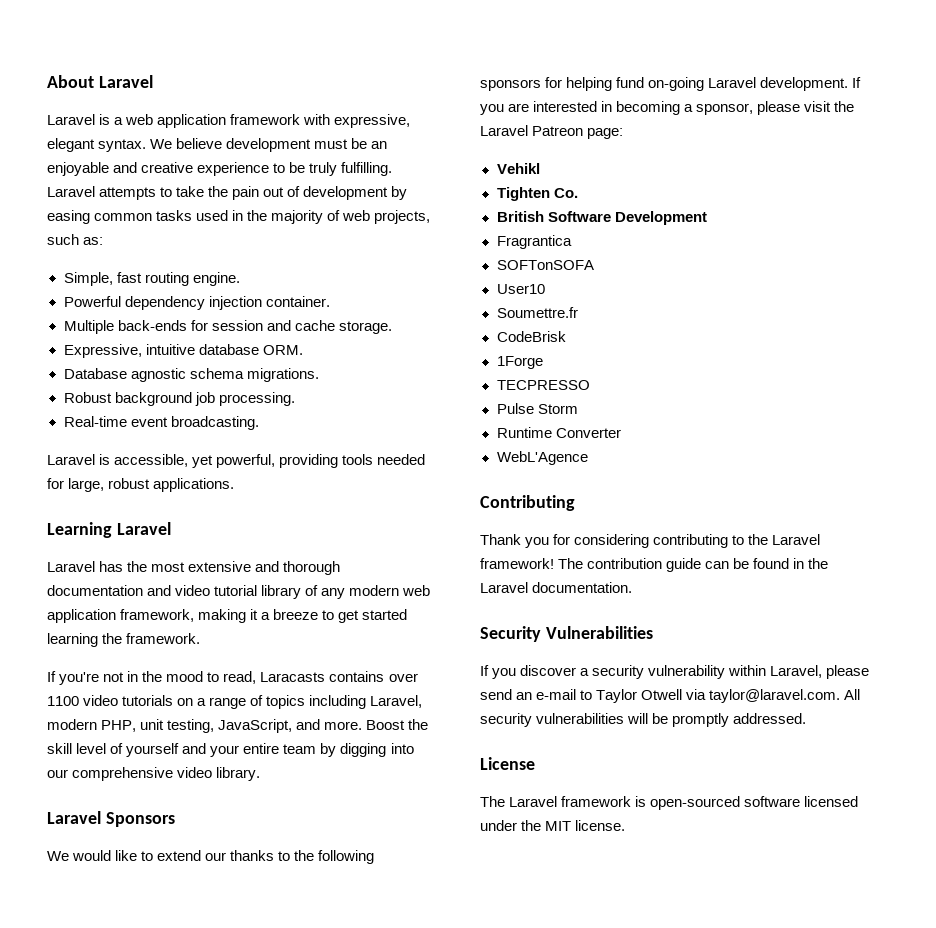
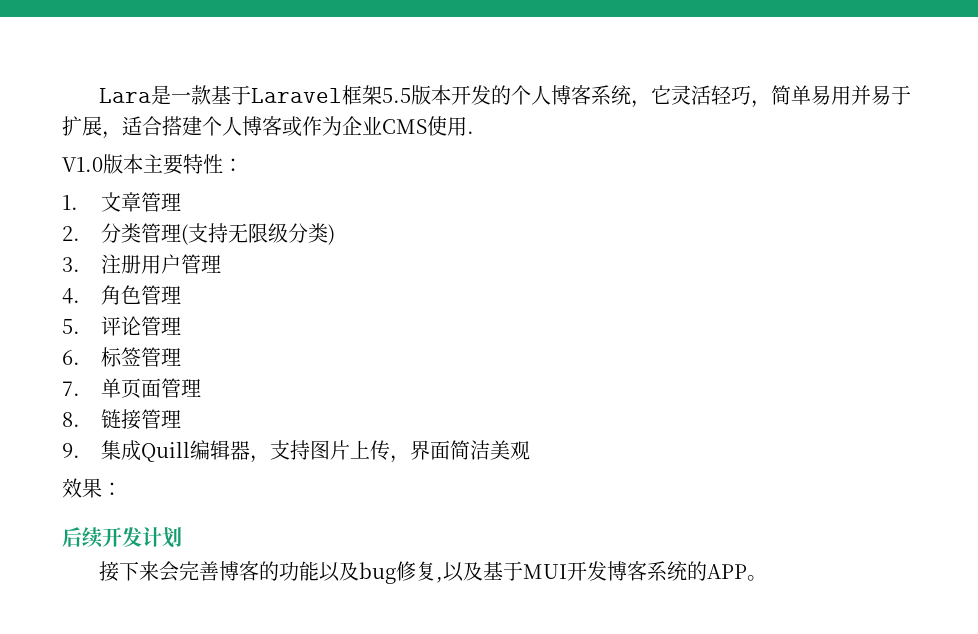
- About Laravel
- Laravel is a web application framework with expressive, elegant syntax. We believe development must be an enjoyable and creative experience to be truly fulfilling. Laravel attempts to take the pain out of development by easing common tasks used in the majority of web projects, such as:
- Simple, fast routing engine.
- Powerful dependency injection container.
- Multiple back-ends for session and cache storage.
- Expressive, intuitive database ORM.
- Database agnostic schema migrations.
- Robust background job processing.
- Real-time event broadcasting.
- Laravel is accessible, yet powerful, providing tools needed for large, robust applications.
- Learning Laravel
- Laravel has the most extensive and thorough documentation and video tutorial library of any modern web application framework, making it a breeze to get started learning the framework.
- If you're not in the mood to read, Laracasts contains over 1100 video tutorials on a range of topics including Laravel, modern PHP, unit testing, JavaScript, and more. Boost the skill level of yourself and your entire team by digging into our comprehensive video library.
- Laravel Sponsors
- We would like to extend our thanks to the following sponsors for helping fund on-going Laravel development. If you are interested in becoming a sponsor, please visit the Laravel Patreon page:
- Vehikl
- Tighten Co.
- British Software Development
- Fragrantica
- SOFTonSOFA
- User10
- Soumettre.fr
- CodeBrisk
- 1Forge
- TECPRESSO
- Pulse Storm
- Runtime Converter
- WebL'Agence
- Contributing
- Thank you for considering contributing to the Laravel framework! The contribution guide can be found in the Laravel documentation.
- Security Vulnerabilities
- If you discover a security vulnerability within Laravel, please send an e-mail to Taylor Otwell via taylor@laravel.com. All security vulnerabilities will be promptly addressed.
- License
- The Laravel framework is open-sourced software licensed under the MIT license.
+ Lara是一款基于Laravel框架5.5版本开发的个人博客系统，它灵活轻巧，简单易用并易于扩展，适合搭建个人博客或作为企业CMS使用.
+ V1.0版本主要特性：
+ 1.文章管理
+ 2.分类管理(支持无限级分类)
+ 3.注册用户管理
+ 4.角色管理
+ 5.评论管理
+ 6.标签管理
+ 7.单页面管理
+ 8.链接管理
+ 9.集成Quill编辑器，支持图片上传，界面简洁美观
+ 效果：
+ 后续开发计划
+ 接下来会完善博客的功能以及bug修复,以及基于MUI开发博客系统的APP。

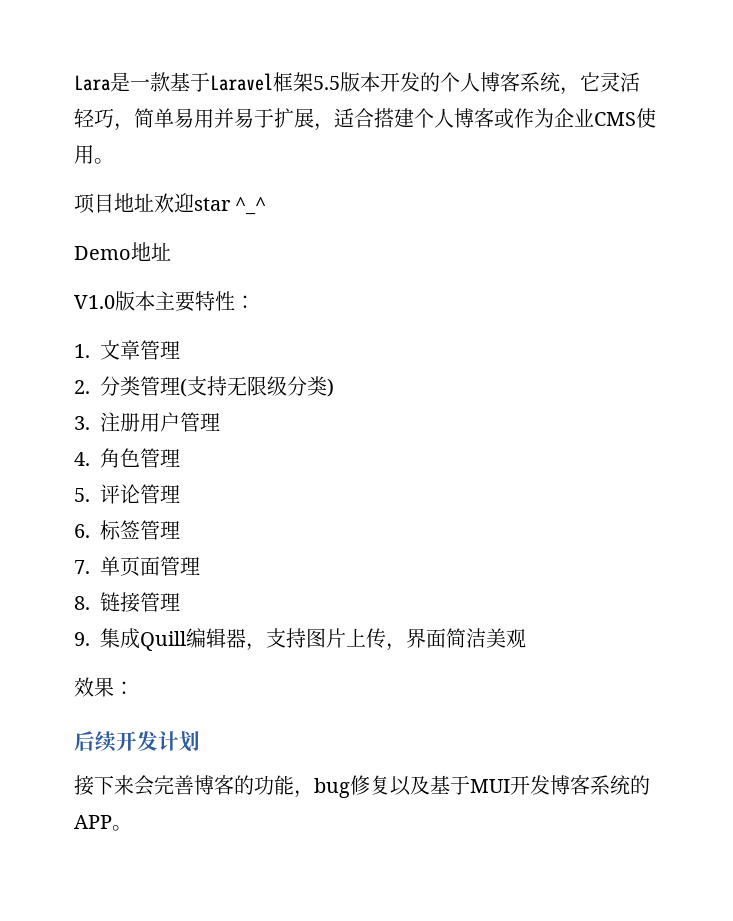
- Lara是一款基于Laravel框架5.5版本开发的个人博客系统，它灵活轻巧，简单易用并易于扩展，适合搭建个人博客或作为企业CMS使用.
+ Lara是一款基于Laravel框架5.5版本开发的个人博客系统，它灵活轻巧，简单易用并易于扩展，适合搭建个人博客或作为企业CMS使用。
+ 项目地址欢迎star ^_^
+ Demo地址
- 接下来会完善博客的功能以及bug修复,以及基于MUI开发博客系统的APP。
+ 接下来会完善博客的功能，bug修复以及基于MUI开发博客系统的APP。

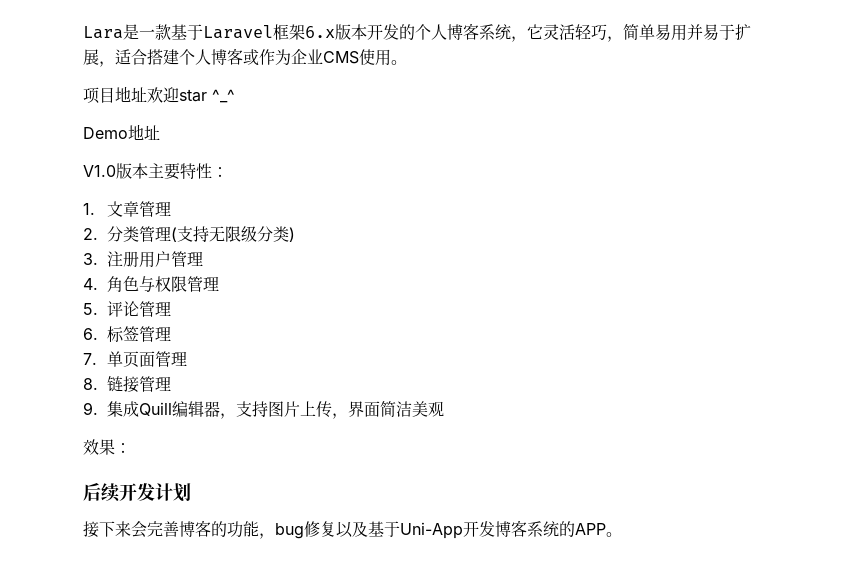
- Lara是一款基于Laravel框架5.5版本开发的个人博客系统，它灵活轻巧，简单易用并易于扩展，适合搭建个人博客或作为企业CMS使用。
+ Lara是一款基于Laravel框架6.x版本开发的个人博客系统，它灵活轻巧，简单易用并易于扩展，适合搭建个人博客或作为企业CMS使用。
- 4.角色管理
+ 4.角色与权限管理
- 接下来会完善博客的功能，bug修复以及基于MUI开发博客系统的APP。
+ 接下来会完善博客的功能，bug修复以及基于Uni-App开发博客系统的APP。

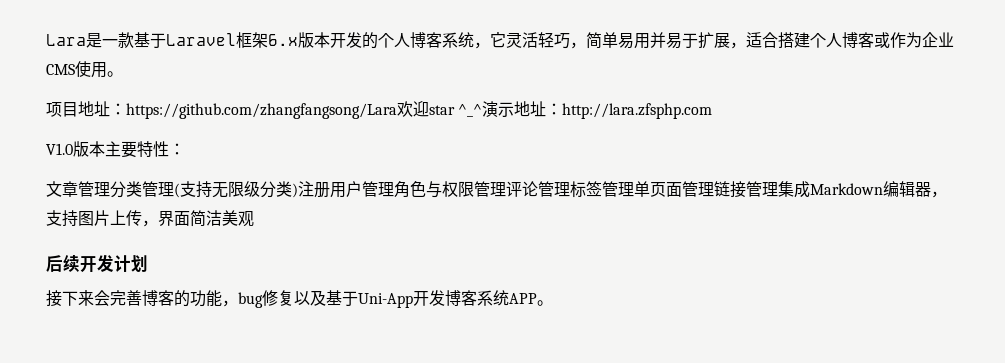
- 项目地址欢迎star ^_^
- Demo地址
+ 项目地址：https://github.com/zhangfangsong/Lara欢迎star ^_^演示地址：http://lara.zfsphp.com
- 1.文章管理
- 2.分类管理(支持无限级分类)
- 3.注册用户管理
- 4.角色与权限管理
- 5.评论管理
- 6.标签管理
- 7.单页面管理
- 8.链接管理
- 9.集成Quill编辑器，支持图片上传，界面简洁美观
+ 文章管理分类管理(支持无限级分类)注册用户管理角色与权限管理评论管理标签管理单页面管理链接管理集成Markdown编辑器，支持图片上传，界面简洁美观
- 效果：
- 接下来会完善博客的功能，bug修复以及基于Uni-App开发博客系统的APP。
+ 接下来会完善博客的功能，bug修复以及基于Uni-App开发博客系统APP。

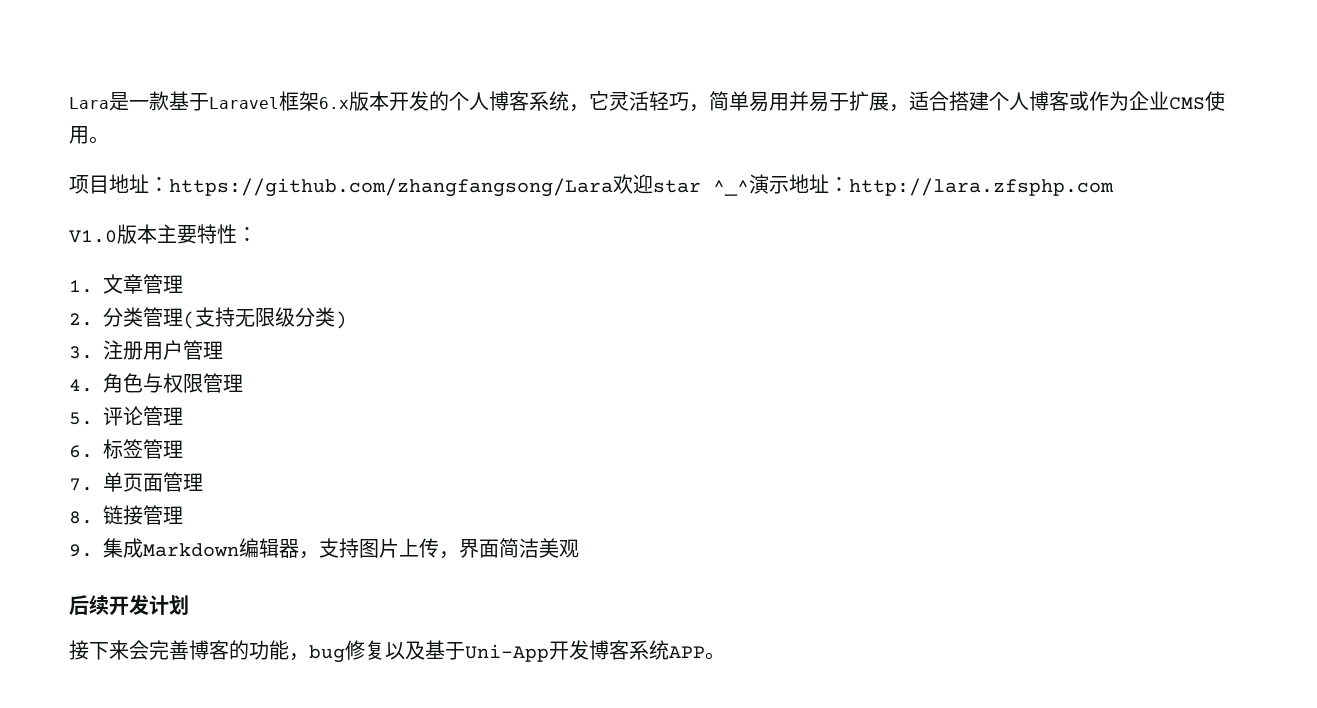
- 文章管理分类管理(支持无限级分类)注册用户管理角色与权限管理评论管理标签管理单页面管理链接管理集成Markdown编辑器，支持图片上传，界面简洁美观
+ 1.文章管理
+ 2.分类管理(支持无限级分类)
+ 3.注册用户管理
+ 4.角色与权限管理
+ 5.评论管理
+ 6.标签管理
+ 7.单页面管理
+ 8.链接管理
+ 9.集成Markdown编辑器，支持图片上传，界面简洁美观

